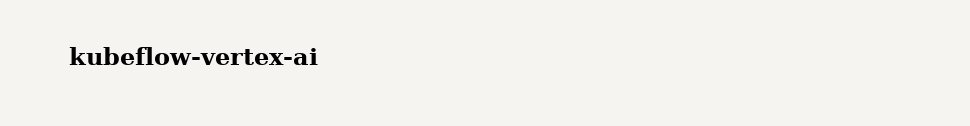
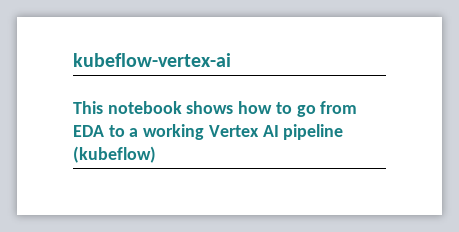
+ This notebook shows how to go from EDA to a working Vertex AI pipeline (kubeflow)

